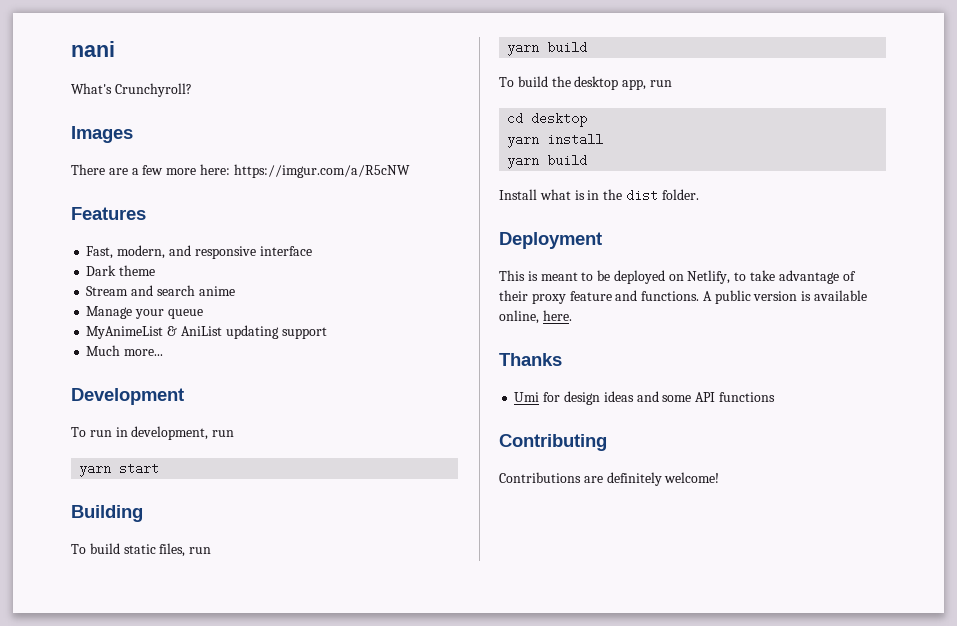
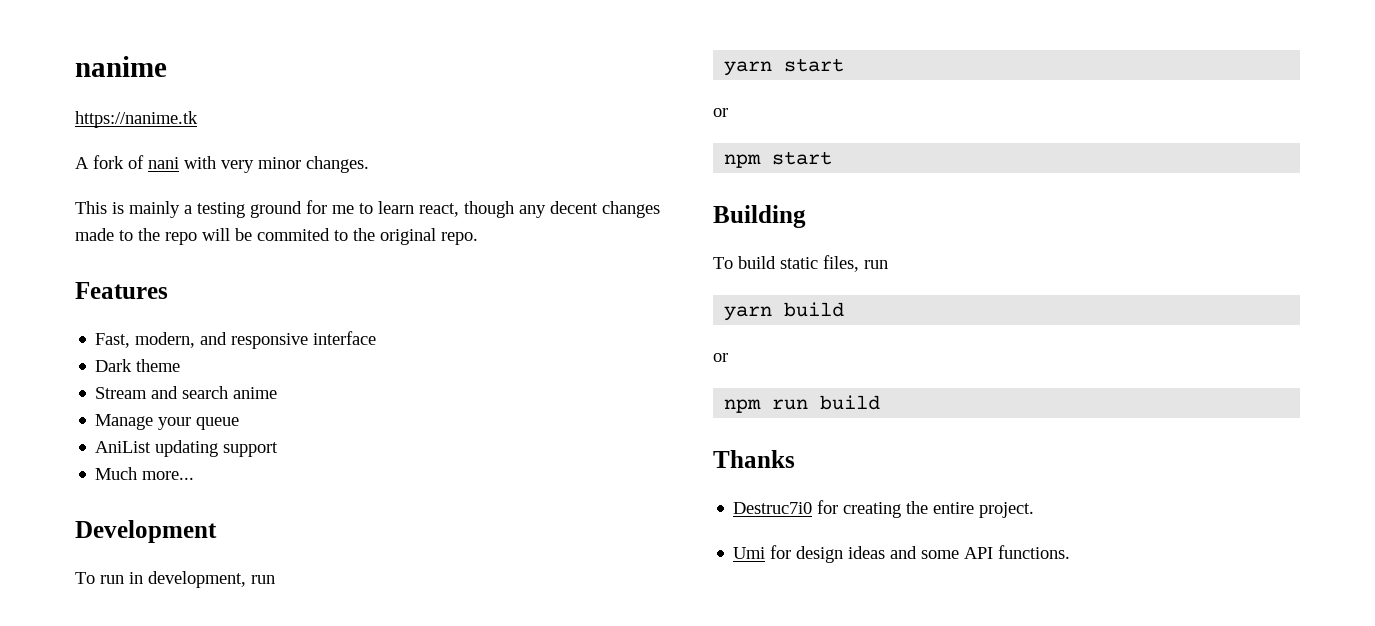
- nani
- What's Crunchyroll?
- Images
- There are a few more here: https://imgur.com/a/R5cNW
+ nanime
+ https://nanime.tk
+ A fork of nani with very minor changes.
+ This is mainly a testing ground for me to learn react, though any decent changes made to the repo will be commited to the original repo.
- MyAnimeList & AniList updating support
+ AniList updating support
  yarn start
+ or
+ npm start
  To build static files, run
  yarn build
- To build the desktop app, run
- cd desktop
- yarn install
- yarn build
- Install what is in the dist folder.
- Deployment
- This is meant to be deployed on Netlify, to take advantage of their proxy feature and functions. A public version is available online, here.
+ or
+ npm run build
  Thanks
+ Destruc7i0 for creating the entire project.
- Umi for design ideas and some API functions
- Contributing
- Contributions are definitely welcome!
+ Umi for design ideas and some API functions.

